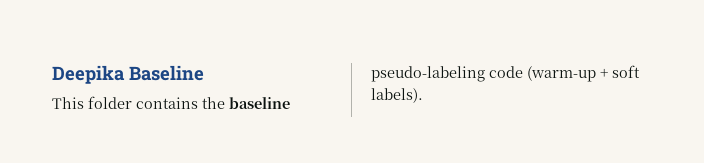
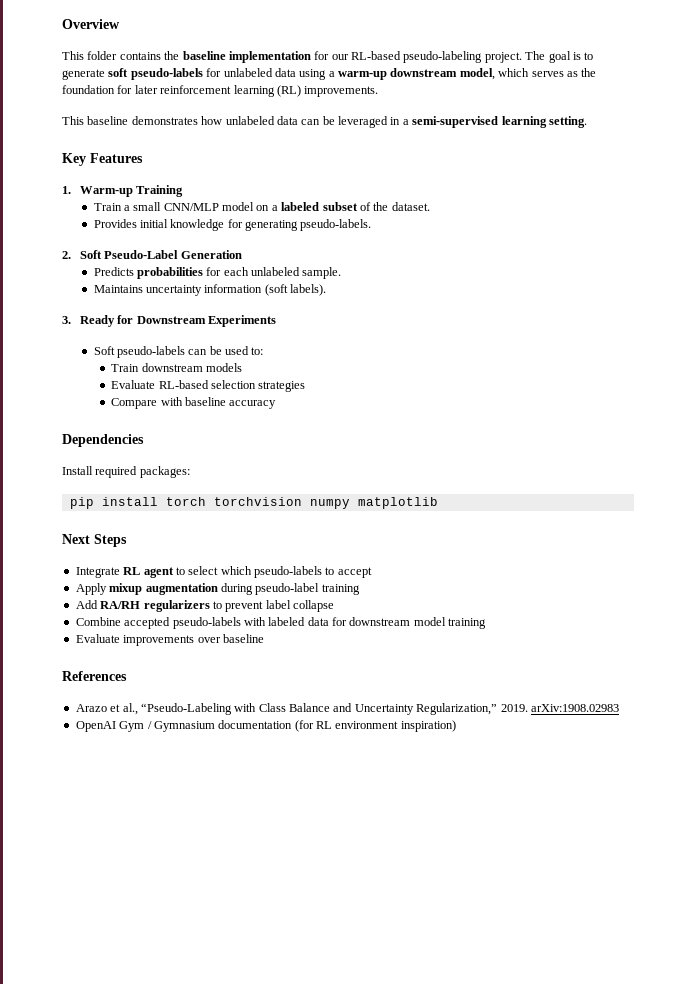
- Deepika Baseline
+ Overview
- This folder contains the baseline pseudo-labeling code (warm-up + soft labels).
+ This folder contains the baseline implementation for our RL-based pseudo-labeling project. The goal is to generate soft pseudo-labels for unlabeled data using a warm-up downstream model, which serves as the foundation for later reinforcement learning (RL) improvements.
+ This baseline demonstrates how unlabeled data can be leveraged in a semi-supervised learning setting.
+ Key Features
+ 1. Warm-up Training
+ Train a small CNN/MLP model on a labeled subset of the dataset.
+ Provides initial knowledge for generating pseudo-labels.
+ 2. Soft Pseudo-Label Generation
+ Predicts probabilities for each unlabeled sample.
+ Maintains uncertainty information (soft labels).
+ 3. Ready for Downstream Experiments
+ Soft pseudo-labels can be used to:
+ Train downstream models
+ Evaluate RL-based selection strategies
+ Compare with baseline accuracy
+ Dependencies
+ Install required packages:
+ pip install torch torchvision numpy matplotlib
+ Next Steps
+ Integrate RL agent to select which pseudo-labels to accept
+ Apply mixup augmentation during pseudo-label training
+ Add RA/RH regularizers to prevent label collapse
+ Combine accepted pseudo-labels with labeled data for downstream model training
+ Evaluate improvements over baseline
+ References
+ Arazo et al., “Pseudo-Labeling with Class Balance and Uncertainty Regularization,” 2019. arXiv:1908.02983
+ OpenAI Gym / Gymnasium documentation (for RL environment inspiration)

